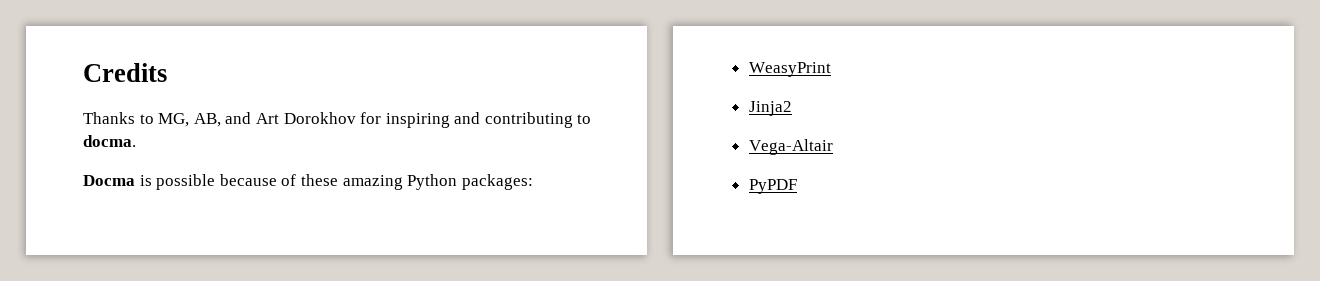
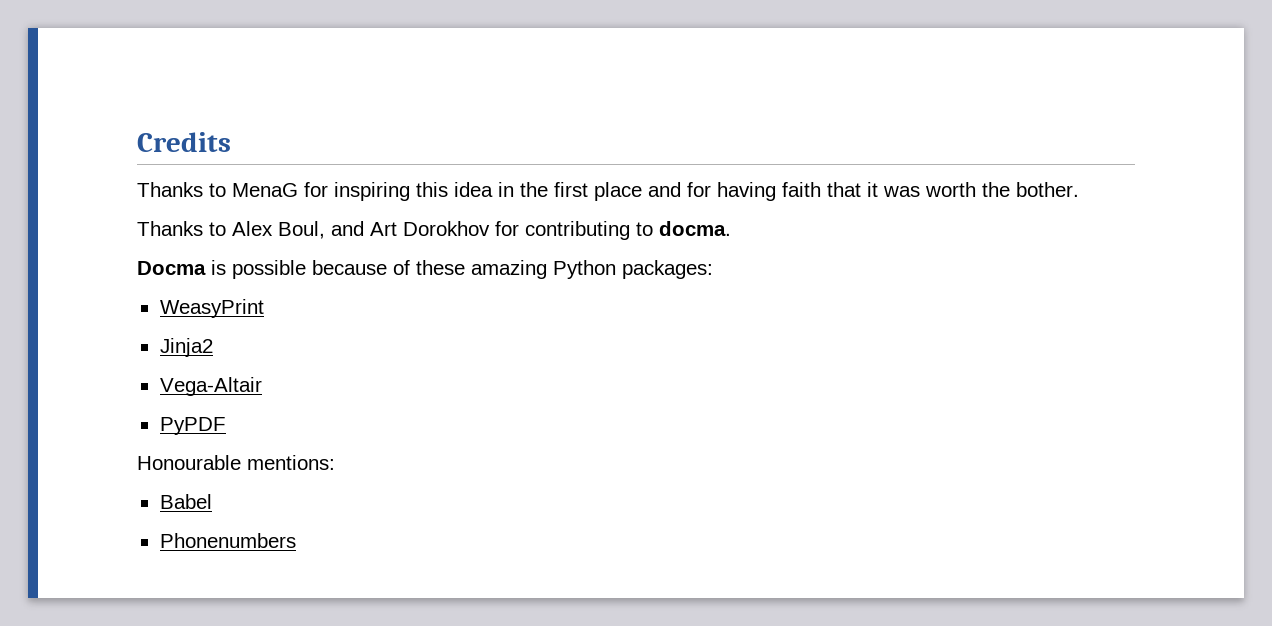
- Thanks to MG, AB, and Art Dorokhov for inspiring and contributing to docma.
+ Thanks to MenaG for inspiring this idea in the first place and for having faith that it was worth the bother.
+ Thanks to Alex Boul, and Art Dorokhov for contributing to docma.
+ Honourable mentions:
+ Babel
+ Phonenumbers

